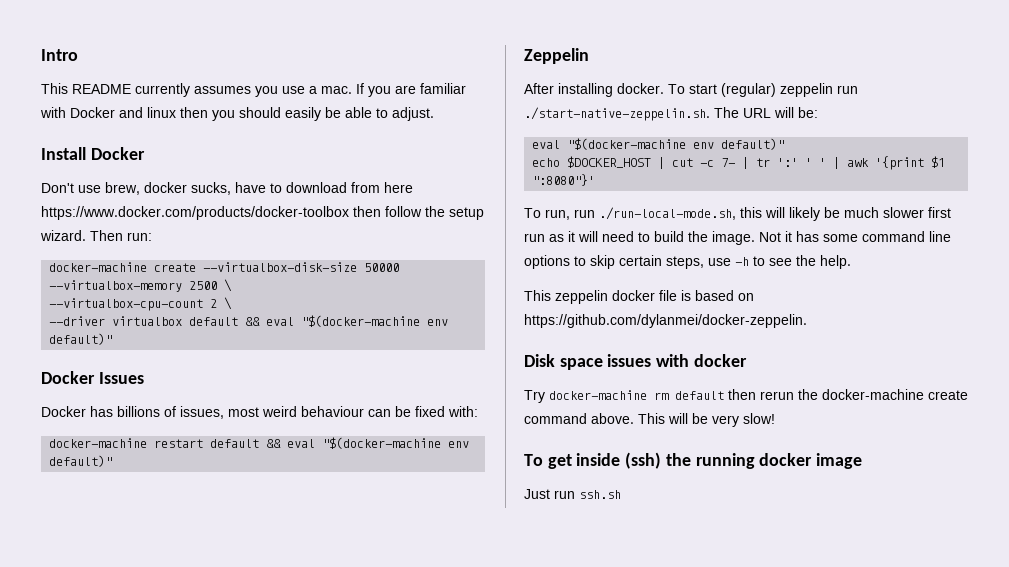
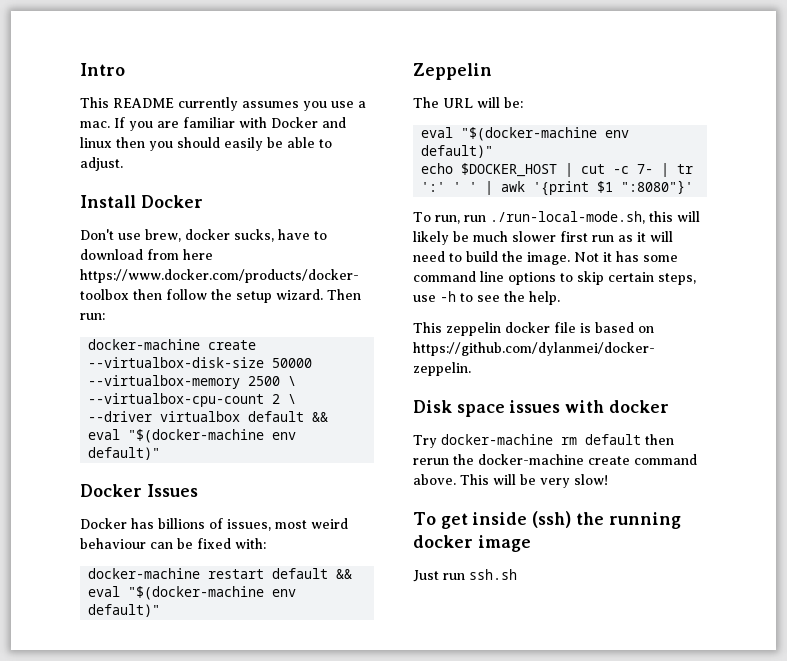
- After installing docker. To start (regular) zeppelin run ./start-native-zeppelin.sh. The URL will be:
+ The URL will be:

